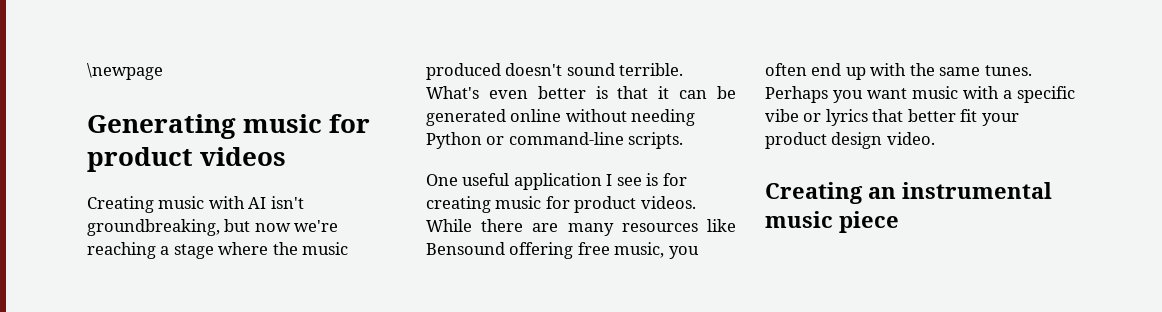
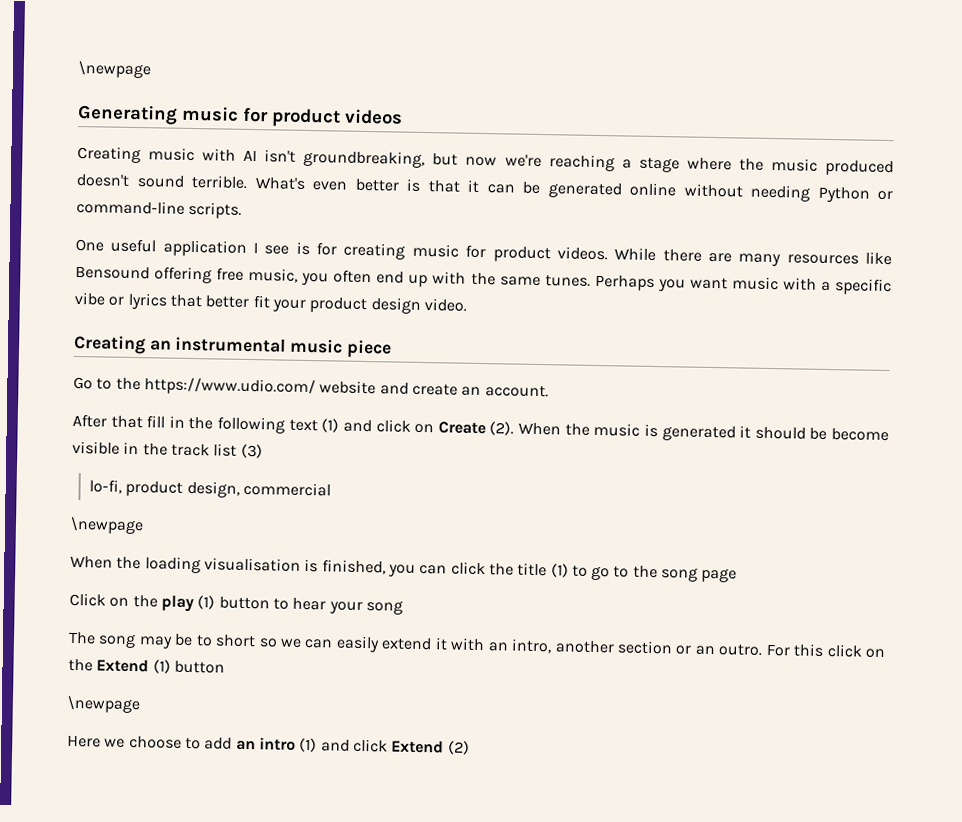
+ Go to the https://www.udio.com/ website and create an account.
+ After that fill in the following text (1) and click on Create (2). When the music is generated it should be become visible in the track list (3)
+ lo-fi, product design, commercial
+ \newpage
+ When the loading visualisation is finished, you can click the title (1) to go to the song page
+ Click on the play (1) button to hear your song
+ The song may be to short so we can easily extend it with an intro, another section or an outro. For this click on the Extend (1) button
+ \newpage
+ Here we choose to add an intro (1) and click Extend (2)

